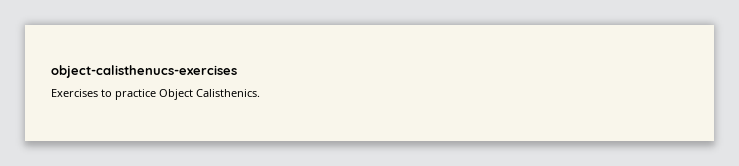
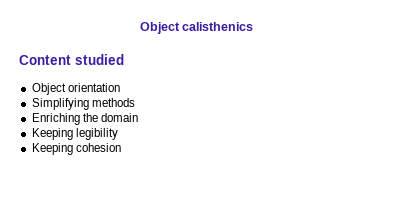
- object-calisthenucs-exercises
- Exercises to practice Object Calisthenics.
+ Object calisthenics
+ Content studied
+ Object orientation
+ Simplifying methods
+ Enriching the domain
+ Keeping legibility
+ Keeping cohesion

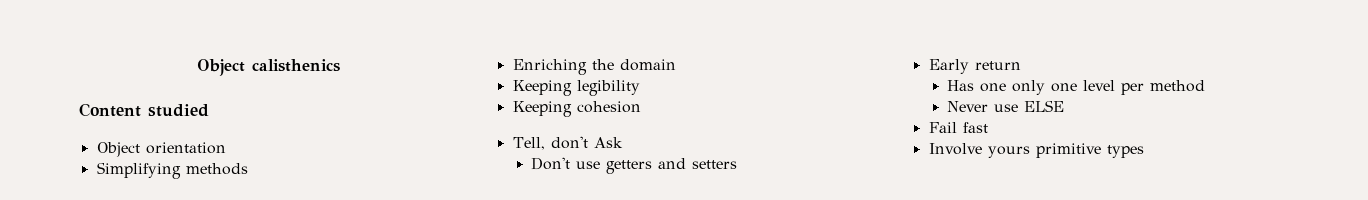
+ Tell, don't Ask
+ Don't use getters and setters
+ Early return
+ Has one only one level per method
+ Never use ELSE
+ Fail fast
+ Involve yours primitive types

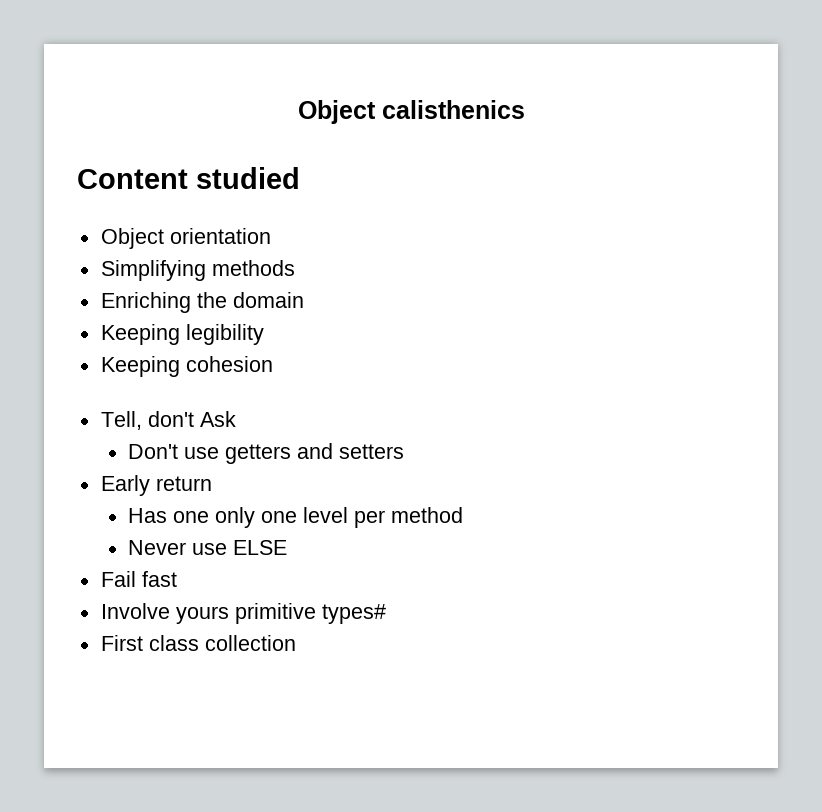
- Involve yours primitive types
+ Involve yours primitive types#
+ First class collection

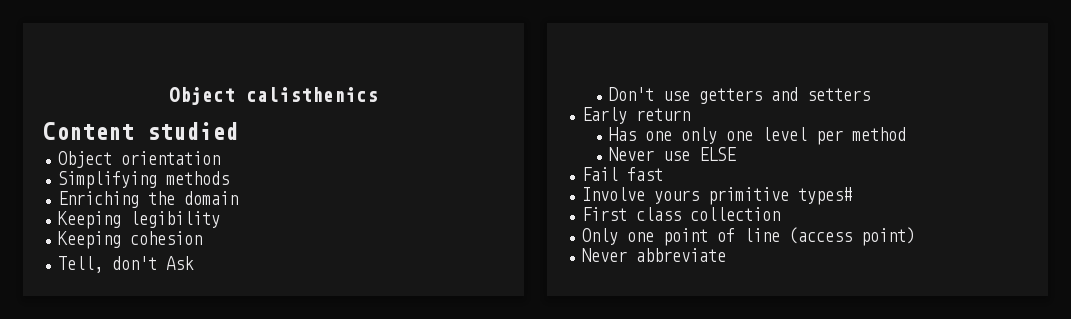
+ Only one point of line (access point)
+ Never abbreviate

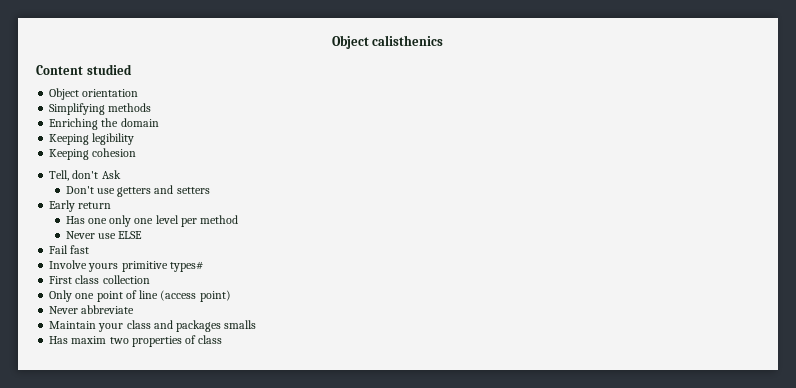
+ Maintain your class and packages smalls
+ Has maxim two properties of class

